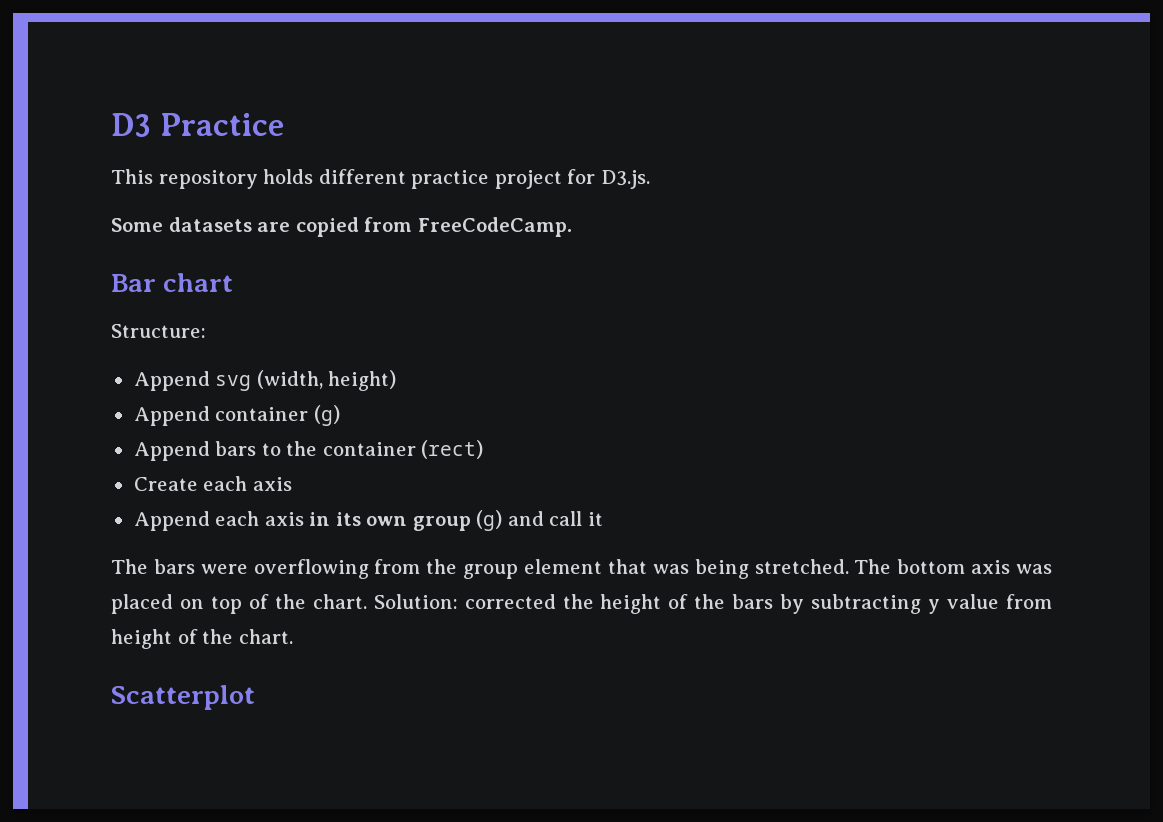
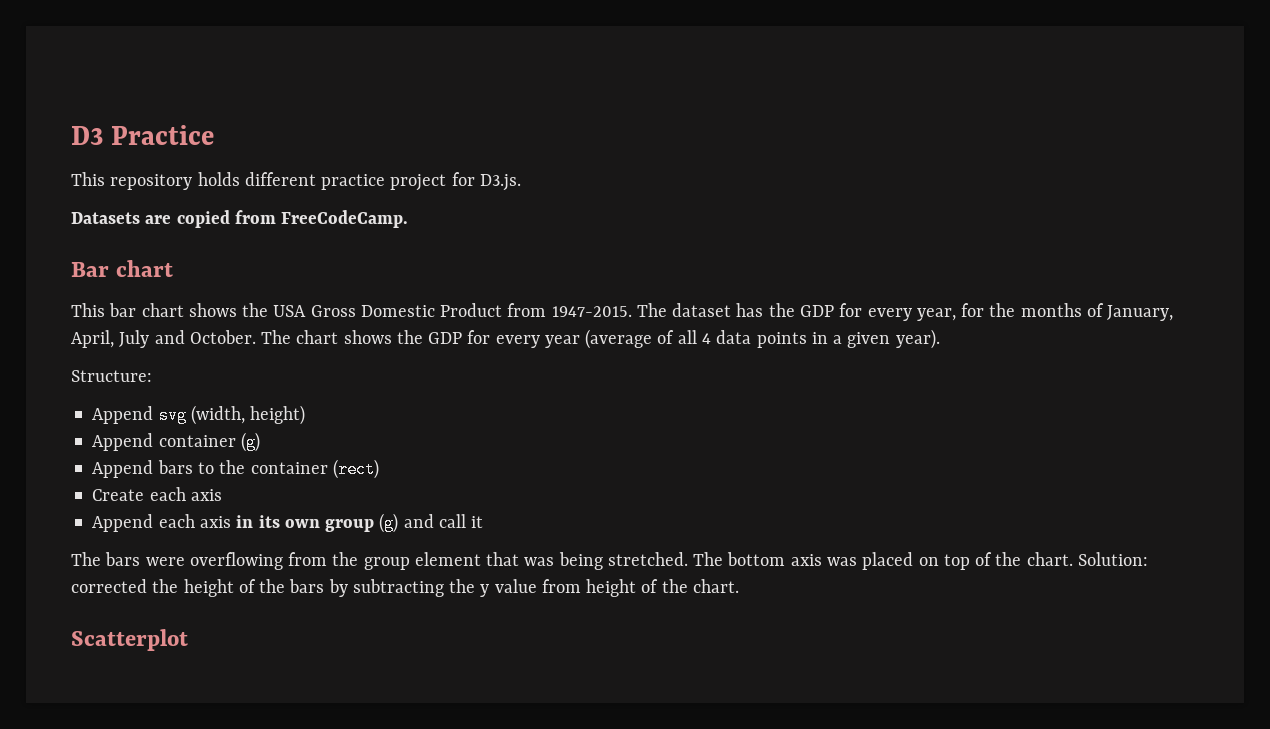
- Some datasets are copied from FreeCodeCamp.
+ Datasets are copied from FreeCodeCamp.
+ This bar chart shows the USA Gross Domestic Product from 1947-2015. The dataset has the GDP for every year, for the months of January, April, July and October. The chart shows the GDP for every year (average of all 4 data points in a given year).
- Solution: corrected the height of the bars by subtracting y value from height of the chart.
+ Solution: corrected the height of the bars by subtracting the y value from height of the chart.

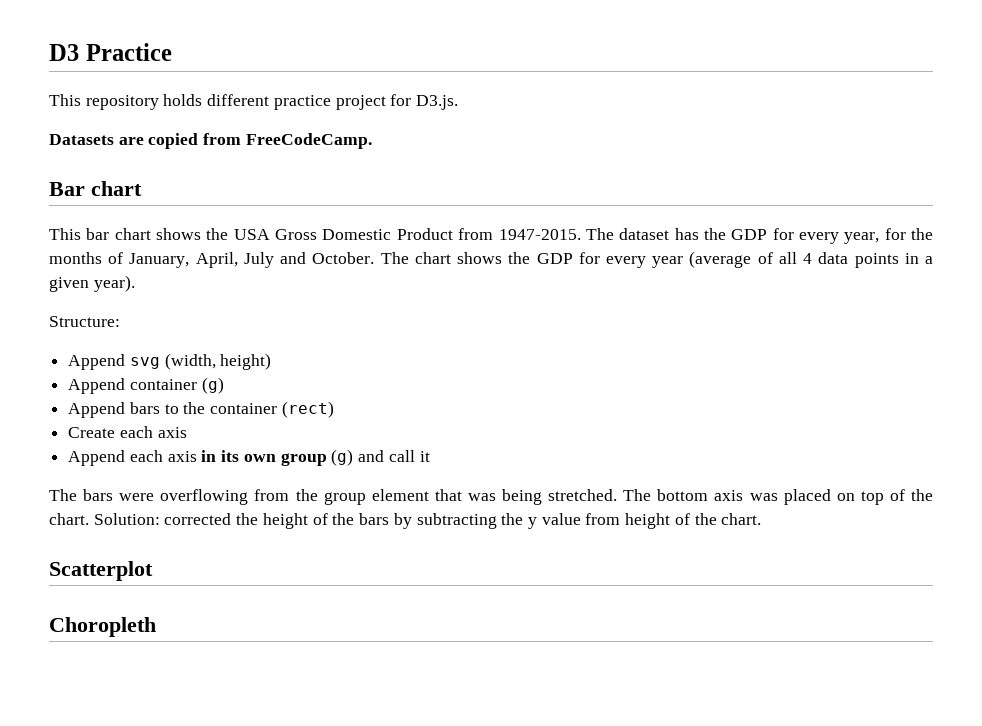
+ Choropleth

